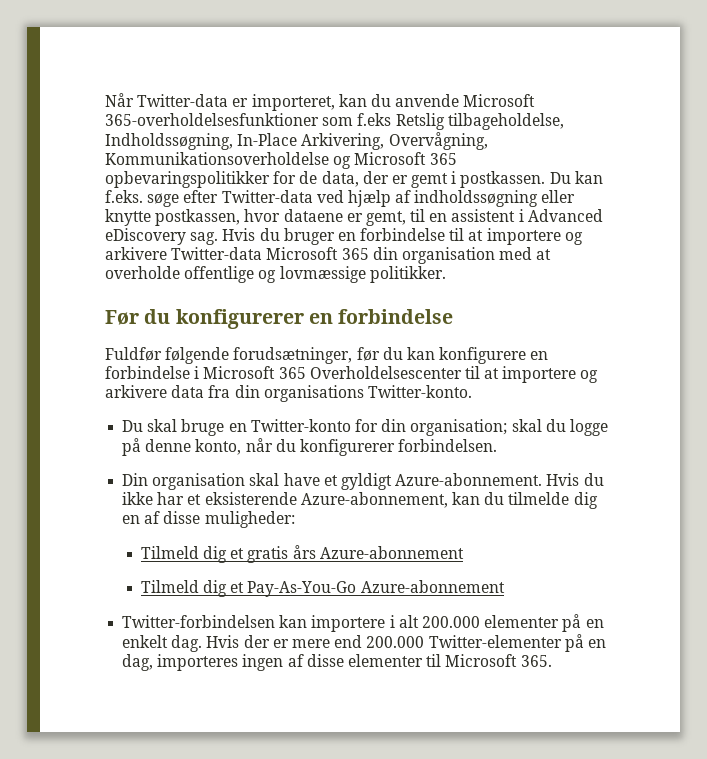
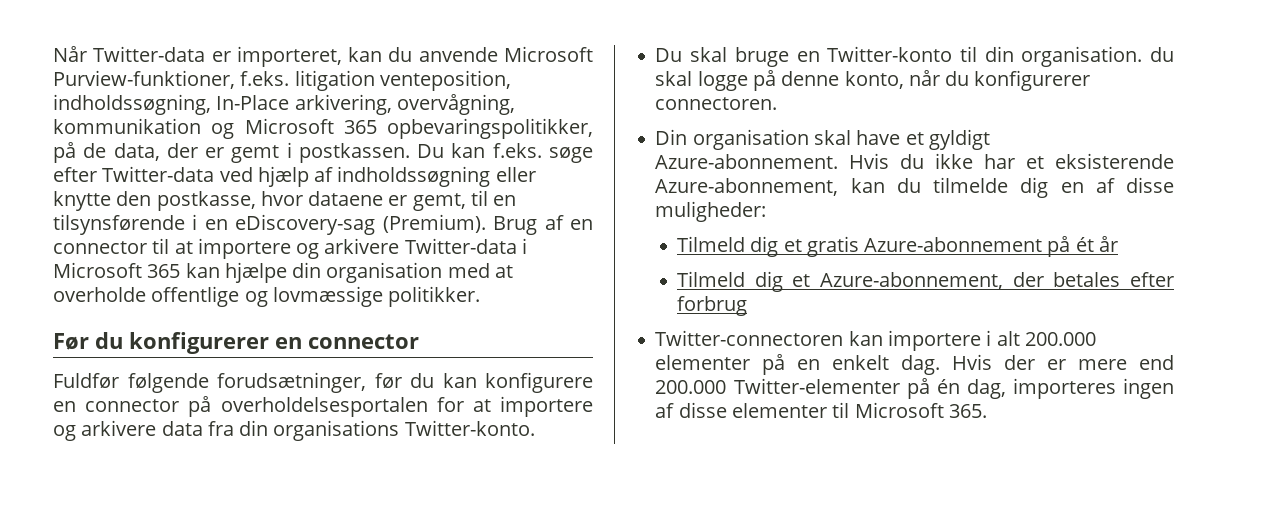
- Når Twitter-data er importeret, kan du anvende Microsoft 365-overholdelsesfunktioner som f.eks Retslig tilbageholdelse, Indholdssøgning, In-Place Arkivering, Overvågning, Kommunikationsoverholdelse og Microsoft 365 opbevaringspolitikker for de data, der er gemt i postkassen.
+ Når Twitter-data er importeret, kan du anvende Microsoft Purview-funktioner, f.eks. litigation venteposition, indholdssøgning, In-Place arkivering, overvågning, kommunikation og Microsoft 365 opbevaringspolitikker, på de data, der er gemt i postkassen.
- Du kan f.eks. søge efter Twitter-data ved hjælp af indholdssøgning eller knytte postkassen, hvor dataene er gemt, til en assistent i Advanced eDiscovery sag. Hvis du bruger en forbindelse til at importere og arkivere Twitter-data Microsoft 365 din organisation med at overholde offentlige og lovmæssige politikker.
+ Du kan f.eks. søge efter Twitter-data ved hjælp af indholdssøgning eller knytte den postkasse, hvor dataene er gemt, til en tilsynsførende i en eDiscovery-sag (Premium). Brug af en connector til at importere og arkivere Twitter-data i Microsoft 365 kan hjælpe din organisation med at overholde offentlige og lovmæssige politikker.
- Før du konfigurerer en forbindelse
+ Før du konfigurerer en connector
- Fuldfør følgende forudsætninger, før du kan konfigurere en forbindelse i Microsoft 365 Overholdelsescenter til at importere og arkivere data fra din organisations Twitter-konto.
+ Fuldfør følgende forudsætninger, før du kan konfigurere en connector på overholdelsesportalen for at importere og arkivere data fra din organisations Twitter-konto.
- Du skal bruge en Twitter-konto for din organisation; skal du logge på denne konto, når du konfigurerer forbindelsen.
+ Du skal bruge en Twitter-konto til din organisation. du skal logge på denne konto, når du konfigurerer connectoren.
- Tilmeld dig et gratis års Azure-abonnement
- Tilmeld dig et Pay-As-You-Go Azure-abonnement
- Twitter-forbindelsen kan importere i alt 200.000 elementer på en enkelt dag.
+ Tilmeld dig et gratis Azure-abonnement på ét år
+ Tilmeld dig et Azure-abonnement, der betales efter forbrug
+ Twitter-connectoren kan importere i alt 200.000 elementer på en enkelt dag.
- Hvis der er mere end 200.000 Twitter-elementer på en dag, importeres ingen af disse elementer til Microsoft 365.
+ Hvis der er mere end 200.000 Twitter-elementer på én dag, importeres ingen af disse elementer til Microsoft 365.

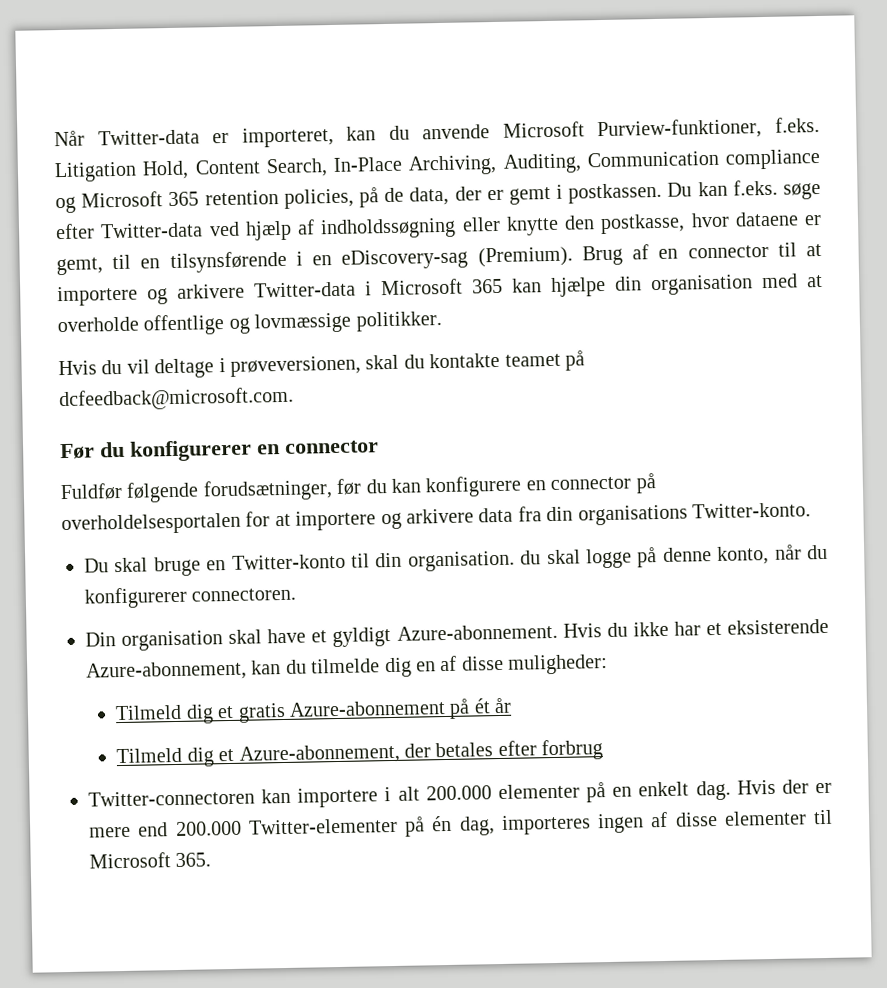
- Når Twitter-data er importeret, kan du anvende Microsoft Purview-funktioner, f.eks. litigation venteposition, indholdssøgning, In-Place arkivering, overvågning, kommunikation og Microsoft 365 opbevaringspolitikker, på de data, der er gemt i postkassen.
+ Når Twitter-data er importeret, kan du anvende Microsoft Purview-funktioner, f.eks. Litigation Hold, Content Search, In-Place Archiving, Auditing, Communication compliance og Microsoft 365 retention policies, på de data, der er gemt i postkassen.
+ Hvis du vil deltage i prøveversionen, skal du kontakte teamet på dcfeedback@microsoft.com.

